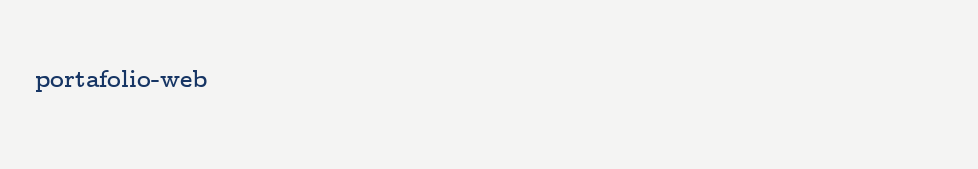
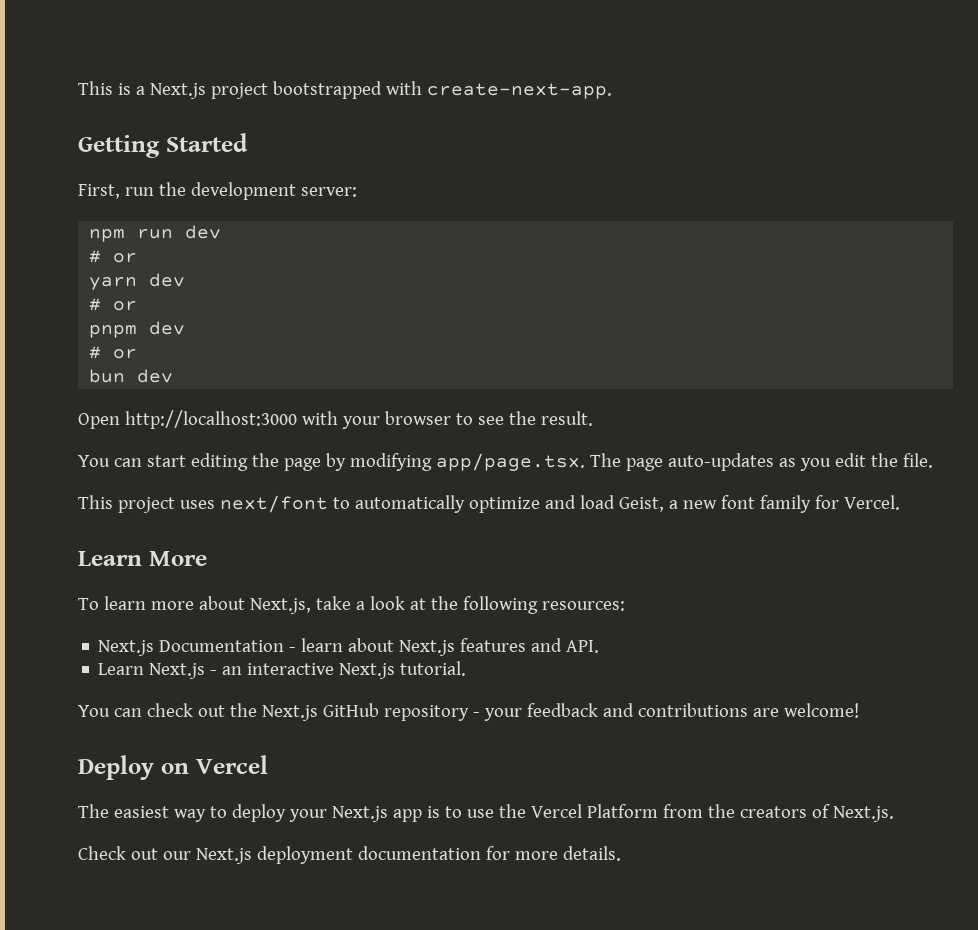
- portafolio-web
+ This is a Next.js project bootstrapped with create-next-app.
+ Getting Started
+ First, run the development server:
+ npm run dev
+ # or
+ yarn dev
+ # or
+ pnpm dev
+ # or
+ bun dev
+ Open http://localhost:3000 with your browser to see the result.
+ You can start editing the page by modifying app/page.tsx. The page auto-updates as you edit the file.
+ This project uses next/font to automatically optimize and load Geist, a new font family for Vercel.
+ Learn More
+ To learn more about Next.js, take a look at the following resources:
+ Next.js Documentation - learn about Next.js features and API.
+ Learn Next.js - an interactive Next.js tutorial.
+ You can check out the Next.js GitHub repository - your feedback and contributions are welcome!
+ Deploy on Vercel
+ The easiest way to deploy your Next.js app is to use the Vercel Platform from the creators of Next.js.
+ Check out our Next.js deployment documentation for more details.

